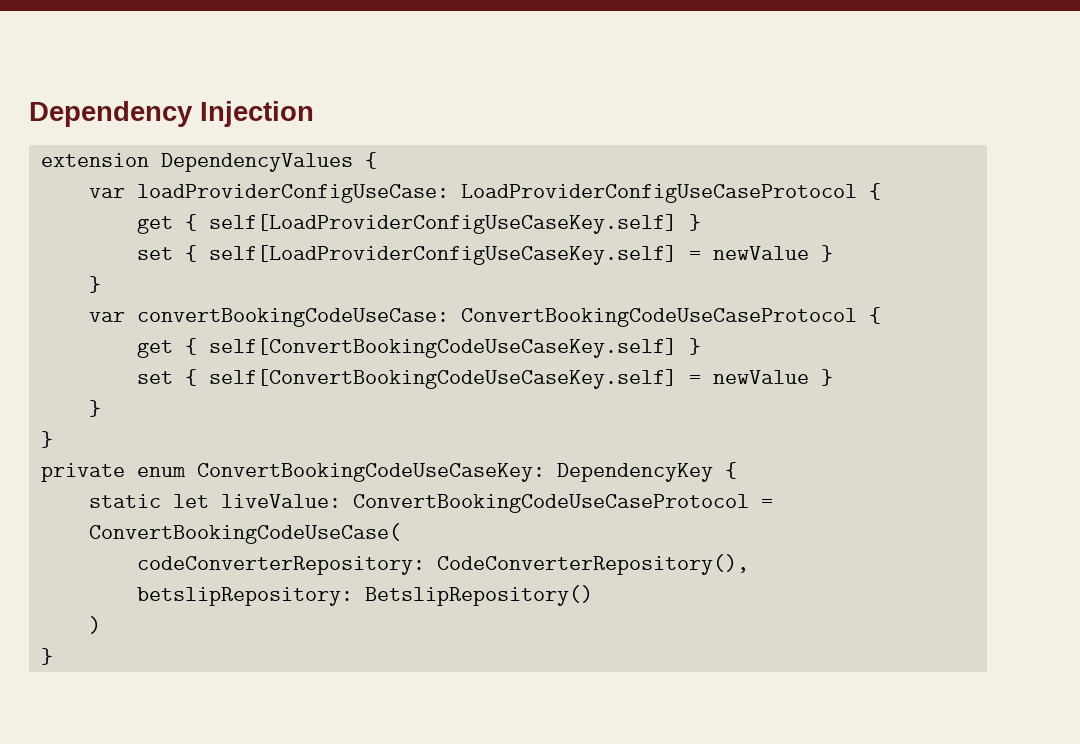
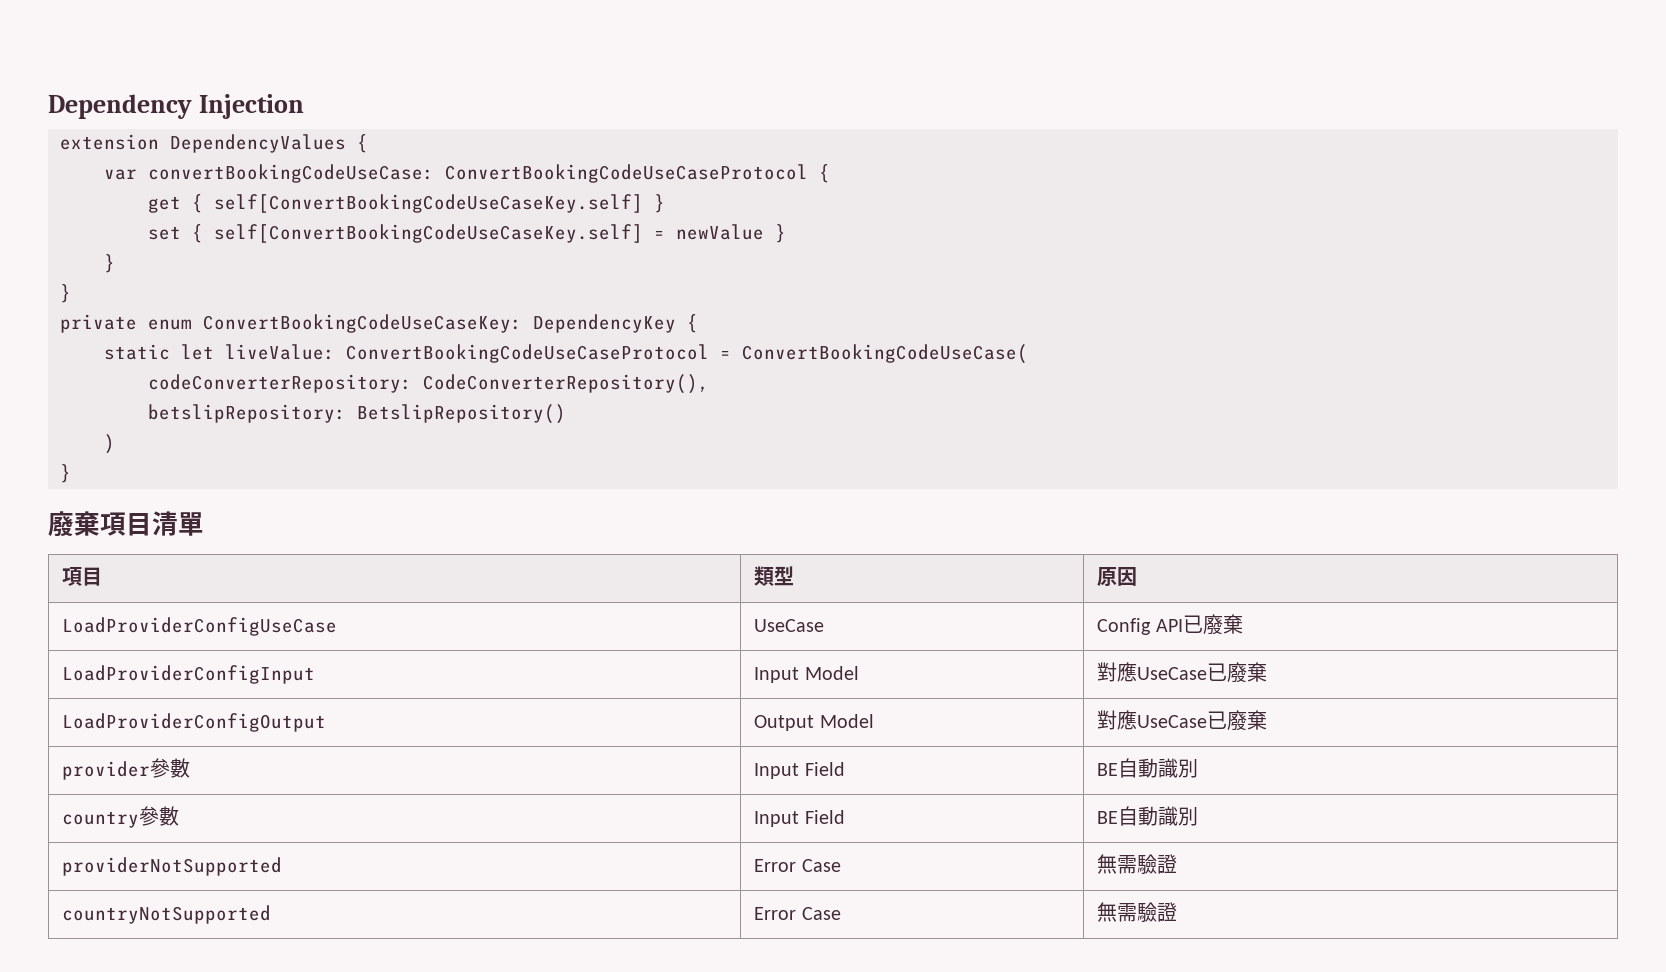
- var loadProviderConfigUseCase: LoadProviderConfigUseCaseProtocol {
- get { self[LoadProviderConfigUseCaseKey.self] }
- set { self[LoadProviderConfigUseCaseKey.self] = newValue }
- }
+ 廢棄項目清單
+ 項目 | 類型 | 原因
+ LoadProviderConfigUseCase | UseCase | Config API已廢棄
+ LoadProviderConfigInput | Input Model | 對應UseCase已廢棄
+ LoadProviderConfigOutput | Output Model | 對應UseCase已廢棄
+ provider參數 | Input Field | BE自動識別
+ country參數 | Input Field | BE自動識別
+ providerNotSupported | Error Case | 無需驗證
+ countryNotSupported | Error Case | 無需驗證

